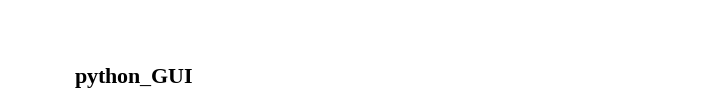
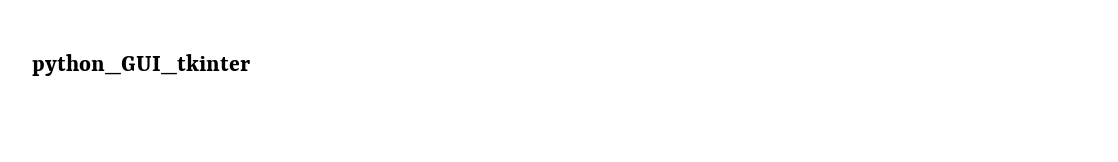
- python_GUI
+ python_GUI_tkinter

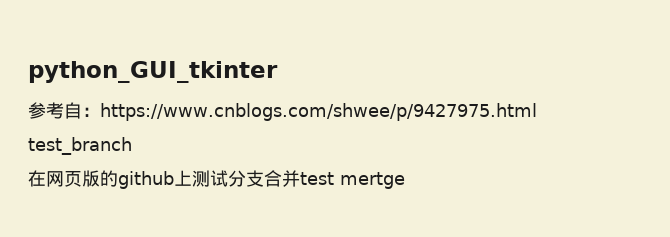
+ 参考自：https://www.cnblogs.com/shwee/p/9427975.html test_branch
+ 在网页版的github上测试分支合并test mertge

